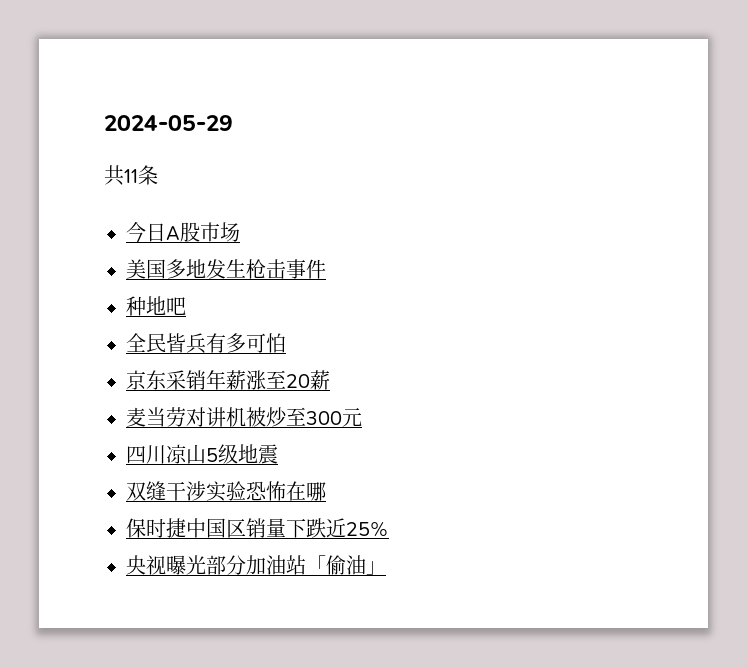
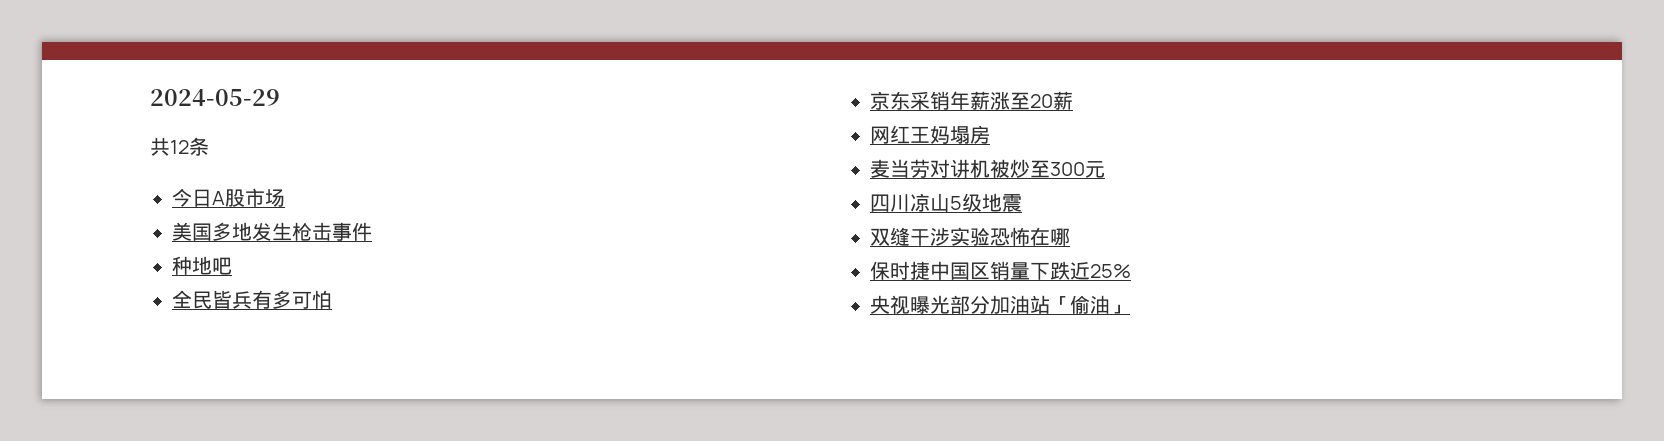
- 共11条
+ 共12条
+ 网红王妈塌房

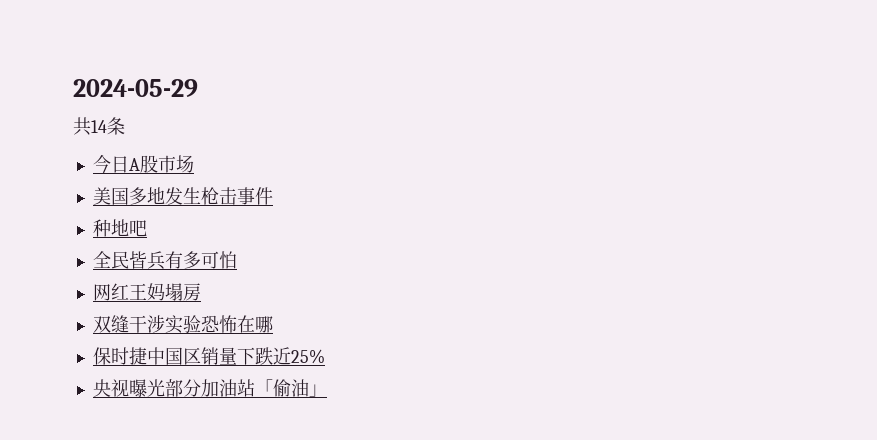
- 共12条
+ 共14条
- 京东采销年薪涨至20薪
  网红王妈塌房
- 麦当劳对讲机被炒至300元
- 四川凉山5级地震

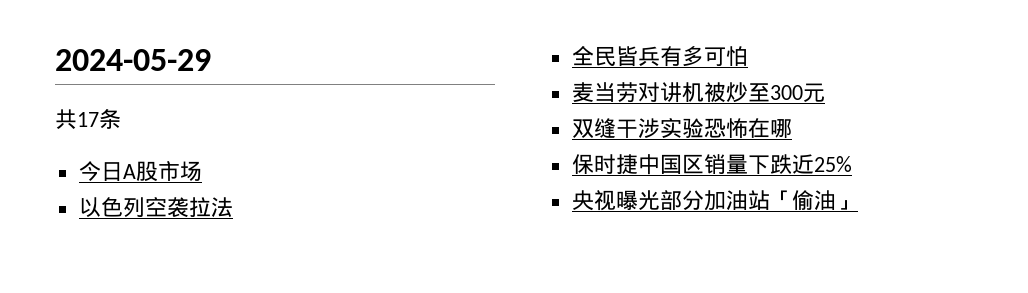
- 共14条
+ 共17条
- 美国多地发生枪击事件
- 种地吧
+ 以色列空袭拉法
  全民皆兵有多可怕
- 网红王妈塌房
+ 麦当劳对讲机被炒至300元

